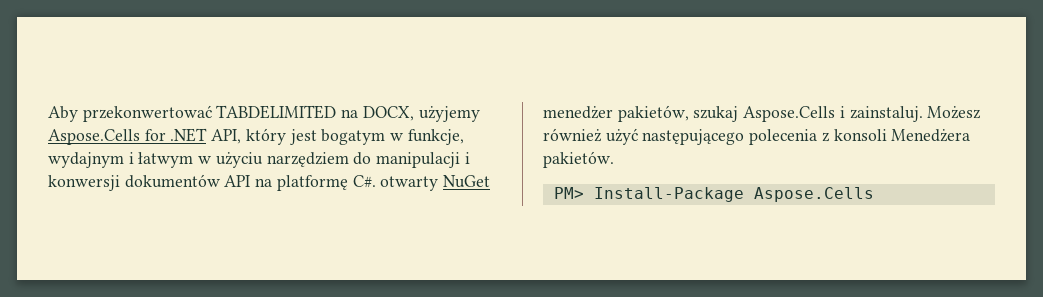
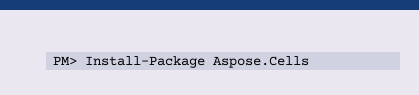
- Aby przekonwertować TABDELIMITED na DOCX, użyjemy Aspose.Cells for .NET API, który jest bogatym w funkcje, wydajnym i łatwym w użyciu narzędziem do manipulacji i konwersji dokumentów API na platformę C#. otwarty NuGet menedżer pakietów, szukaj Aspose.Cells i zainstaluj. Możesz również użyć następującego polecenia z konsoli Menedżera pakietów.

